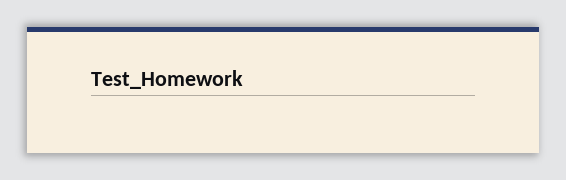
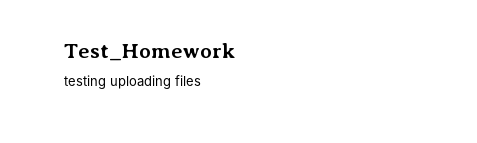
+ testing uploading files

